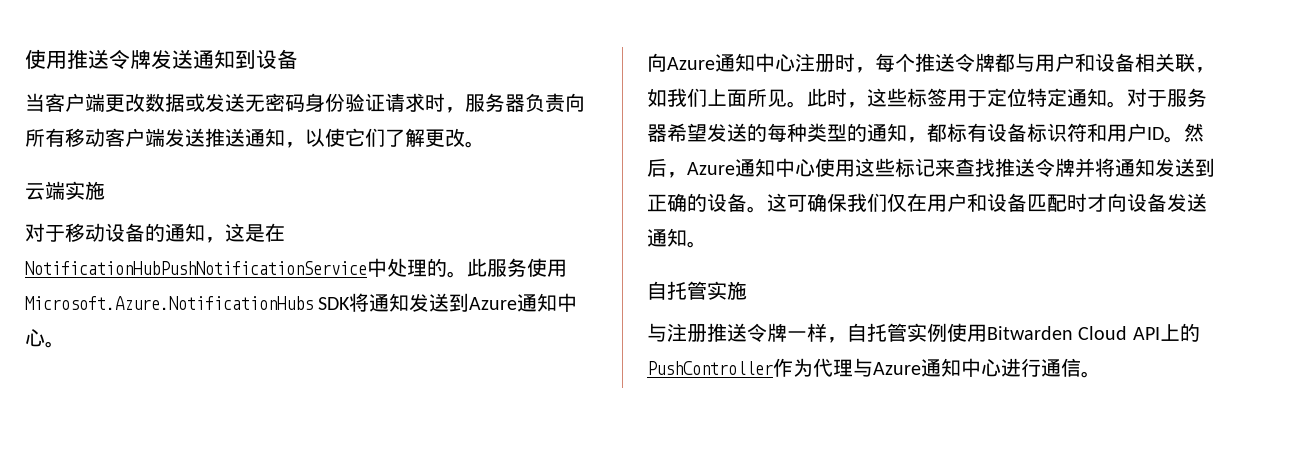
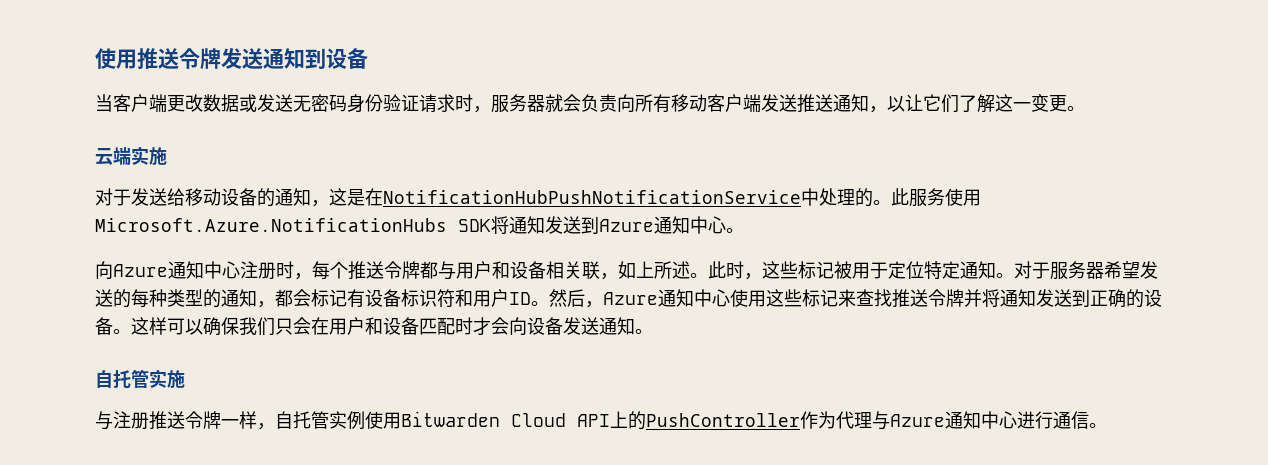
- 当客户端更改数据或发送无密码身份验证请求时，服务器负责向所有移动客户端发送推送通知，以使它们了解更改。
+ 当客户端更改数据或发送无密码身份验证请求时，服务器就会负责向所有移动客户端发送推送通知，以让它们了解这一变更。
- 对于移动设备的通知，这是在NotificationHubPushNotificationService中处理的。
+ 对于发送给移动设备的通知，这是在NotificationHubPushNotificationService中处理的。
- 向Azure通知中心注册时，每个推送令牌都与用户和设备相关联，如我们上面所见。
+ 向Azure通知中心注册时，每个推送令牌都与用户和设备相关联，如上所述。
- 此时，这些标签用于定位特定通知。
+ 此时，这些标记被用于定位特定通知。
- 对于服务器希望发送的每种类型的通知，都标有设备标识符和用户ID。
+ 对于服务器希望发送的每种类型的通知，都会标记有设备标识符和用户ID。
- 这可确保我们仅在用户和设备匹配时才向设备发送通知。
+ 这样可以确保我们只会在用户和设备匹配时才会向设备发送通知。

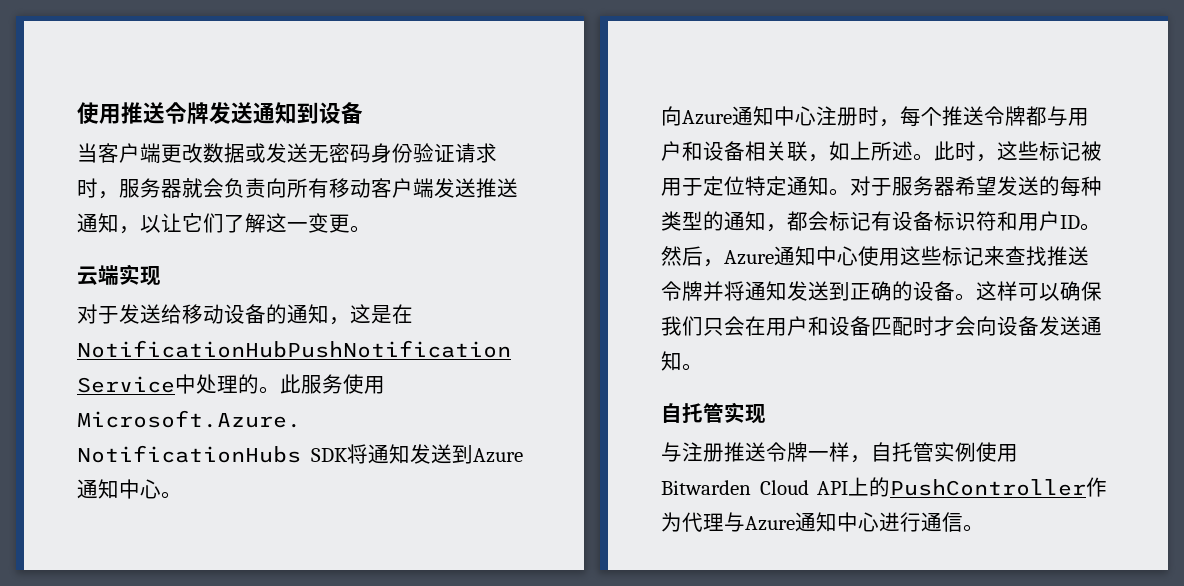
- 云端实施
+ 云端实现
- 自托管实施
+ 自托管实现

